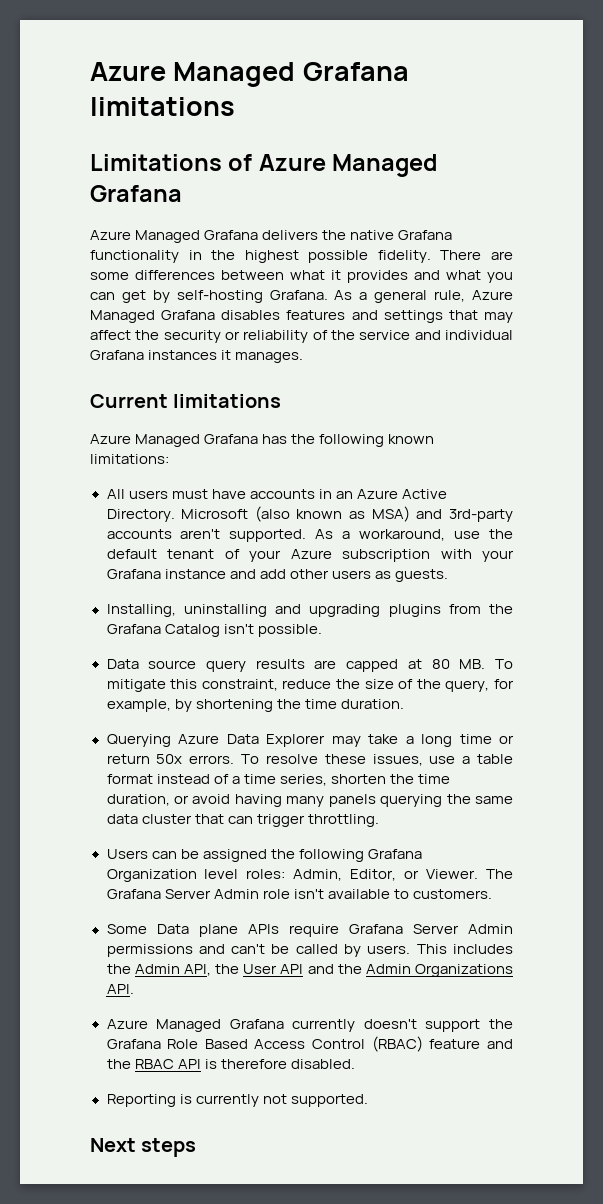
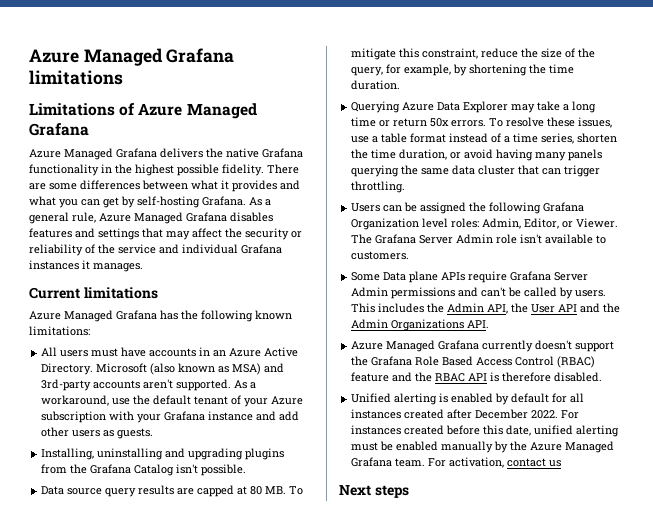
- Reporting is currently not supported.
+ Unified alerting is enabled by default for all instances created after December 2022. For instances created before this date, unified alerting must be enabled manually by the Azure Managed Grafana team. For activation, contact us

